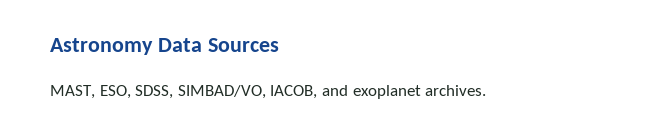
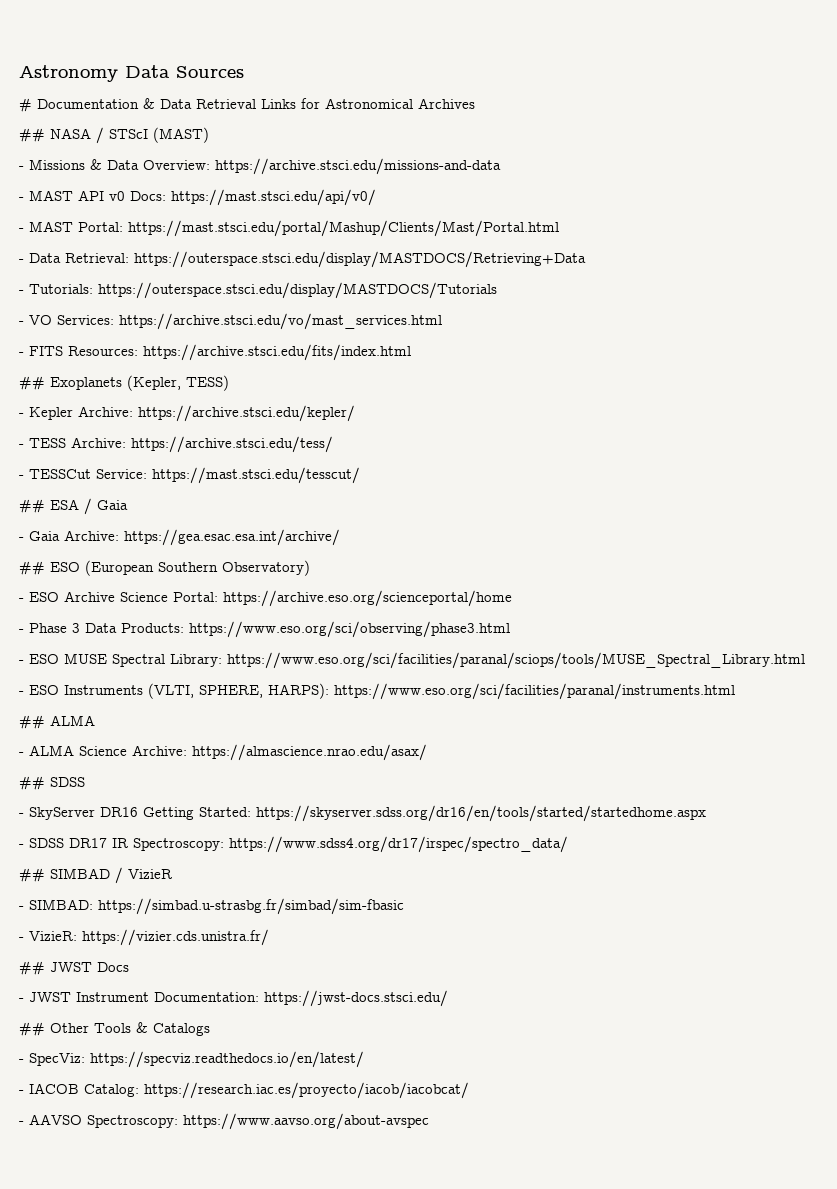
- MAST, ESO, SDSS, SIMBAD/VO, IACOB, and exoplanet archives.
+ # Documentation & Data Retrieval Links for Astronomical Archives
+ ## NASA / STScI (MAST)
+ - Missions & Data Overview: https://archive.stsci.edu/missions-and-data
+ - MAST API v0 Docs: https://mast.stsci.edu/api/v0/
+ - MAST Portal: https://mast.stsci.edu/portal/Mashup/Clients/Mast/Portal.html
+ - Data Retrieval: https://outerspace.stsci.edu/display/MASTDOCS/Retrieving+Data
+ - Tutorials: https://outerspace.stsci.edu/display/MASTDOCS/Tutorials
+ - VO Services: https://archive.stsci.edu/vo/mast_services.html
+ - FITS Resources: https://archive.stsci.edu/fits/index.html
+ ## Exoplanets (Kepler, TESS)
+ - Kepler Archive: https://archive.stsci.edu/kepler/
+ - TESS Archive: https://archive.stsci.edu/tess/
+ - TESSCut Service: https://mast.stsci.edu/tesscut/
+ ## ESA / Gaia
+ - Gaia Archive: https://gea.esac.esa.int/archive/
+ ## ESO (European Southern Observatory)
+ - ESO Archive Science Portal: https://archive.eso.org/scienceportal/home
+ - Phase 3 Data Products: https://www.eso.org/sci/observing/phase3.html
+ - ESO MUSE Spectral Library: https://www.eso.org/sci/facilities/paranal/sciops/tools/MUSE_Spectral_Library.html
+ - ESO Instruments (VLTI, SPHERE, HARPS): https://www.eso.org/sci/facilities/paranal/instruments.html
+ ## ALMA
+ - ALMA Science Archive: https://almascience.nrao.edu/asax/
+ ## SDSS
+ - SkyServer DR16 Getting Started: https://skyserver.sdss.org/dr16/en/tools/started/startedhome.aspx
+ - SDSS DR17 IR Spectroscopy: https://www.sdss4.org/dr17/irspec/spectro_data/
+ ## SIMBAD / VizieR
+ - SIMBAD: https://simbad.u-strasbg.fr/simbad/sim-fbasic
+ - VizieR: https://vizier.cds.unistra.fr/
+ ## JWST Docs
+ - JWST Instrument Documentation: https://jwst-docs.stsci.edu/
+ ## Other Tools & Catalogs
+ - SpecViz: https://specviz.readthedocs.io/en/latest/
+ - IACOB Catalog: https://research.iac.es/proyecto/iacob/iacobcat/
+ - AAVSO Spectroscopy: https://www.aavso.org/about-avspec

